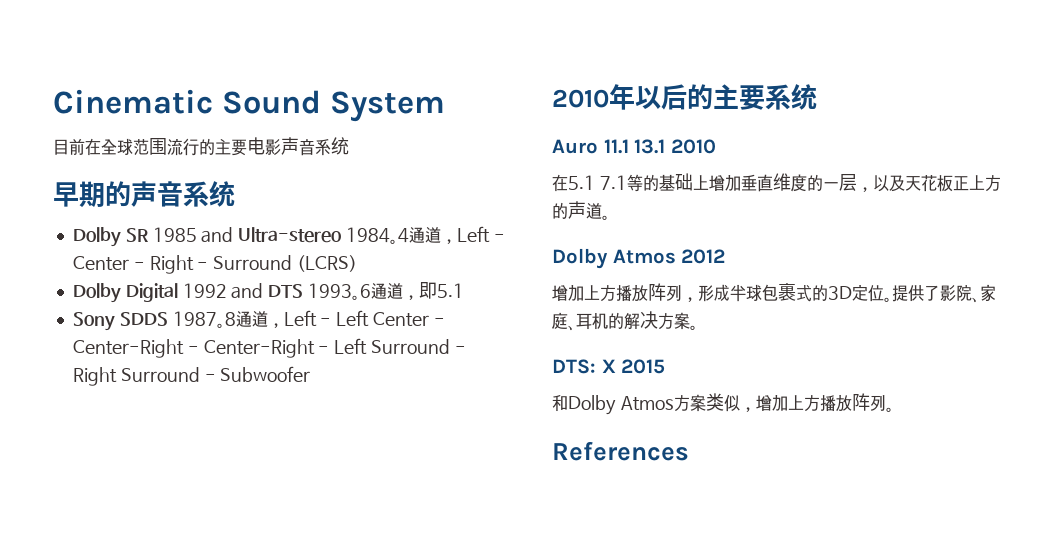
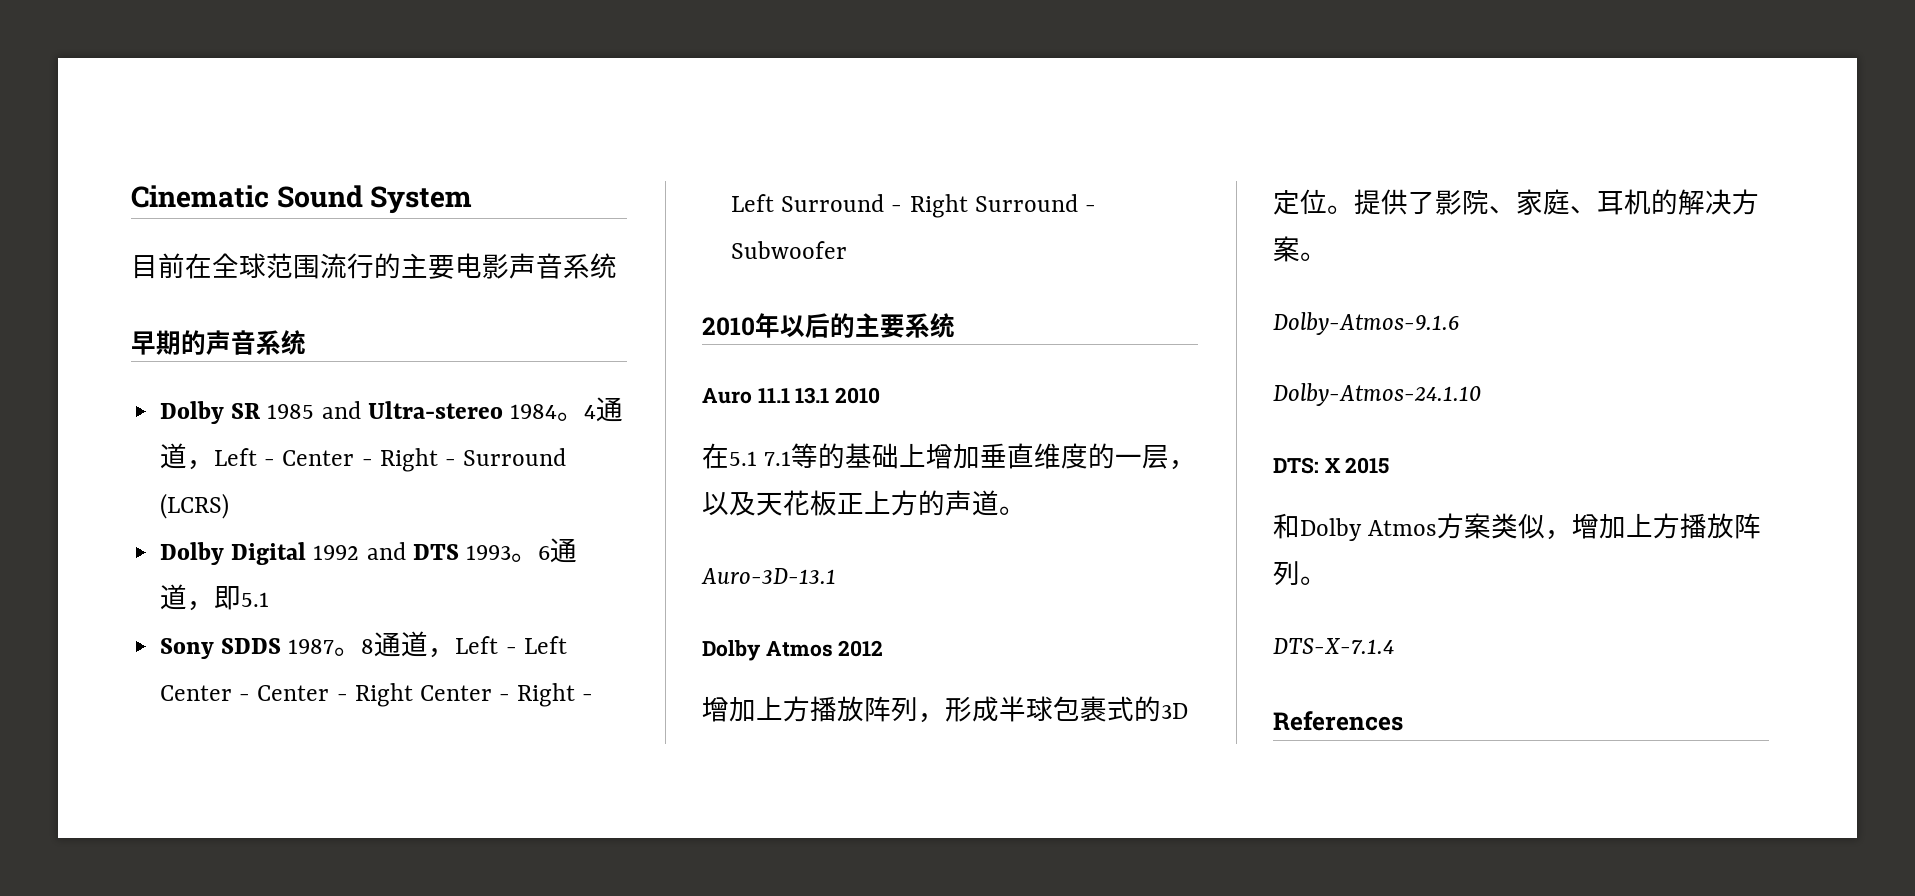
- 8通道，Left - Left Center - Center-Right - Center-Right - Left Surround - Right Surround - Subwoofer
+ 8通道，Left - Left Center - Center - Right Center - Right - Left Surround - Right Surround - Subwoofer
+ Auro-3D-13.1
+ Dolby-Atmos-9.1.6
+ Dolby-Atmos-24.1.10
+ DTS-X-7.1.4

